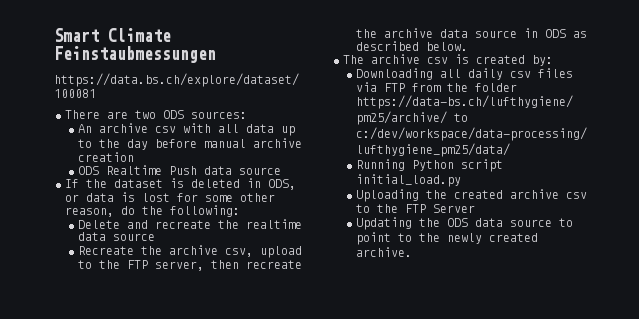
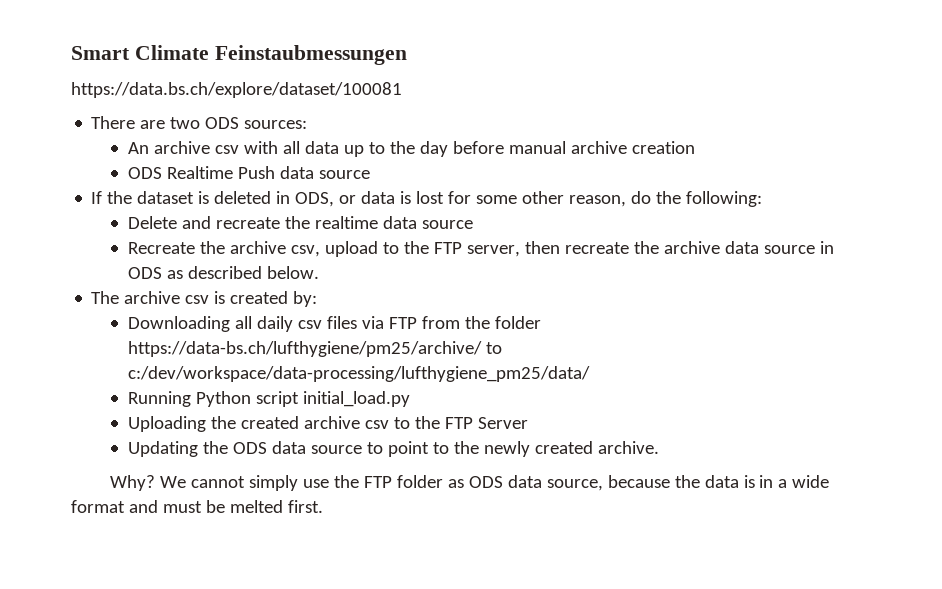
+ Why? We cannot simply use the FTP folder as ODS data source, because the data is in a wide format and must be melted first.

